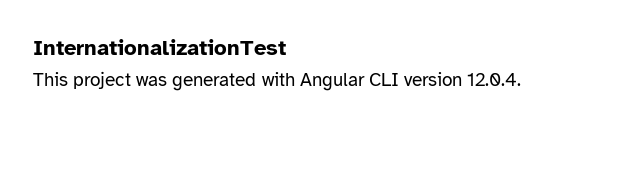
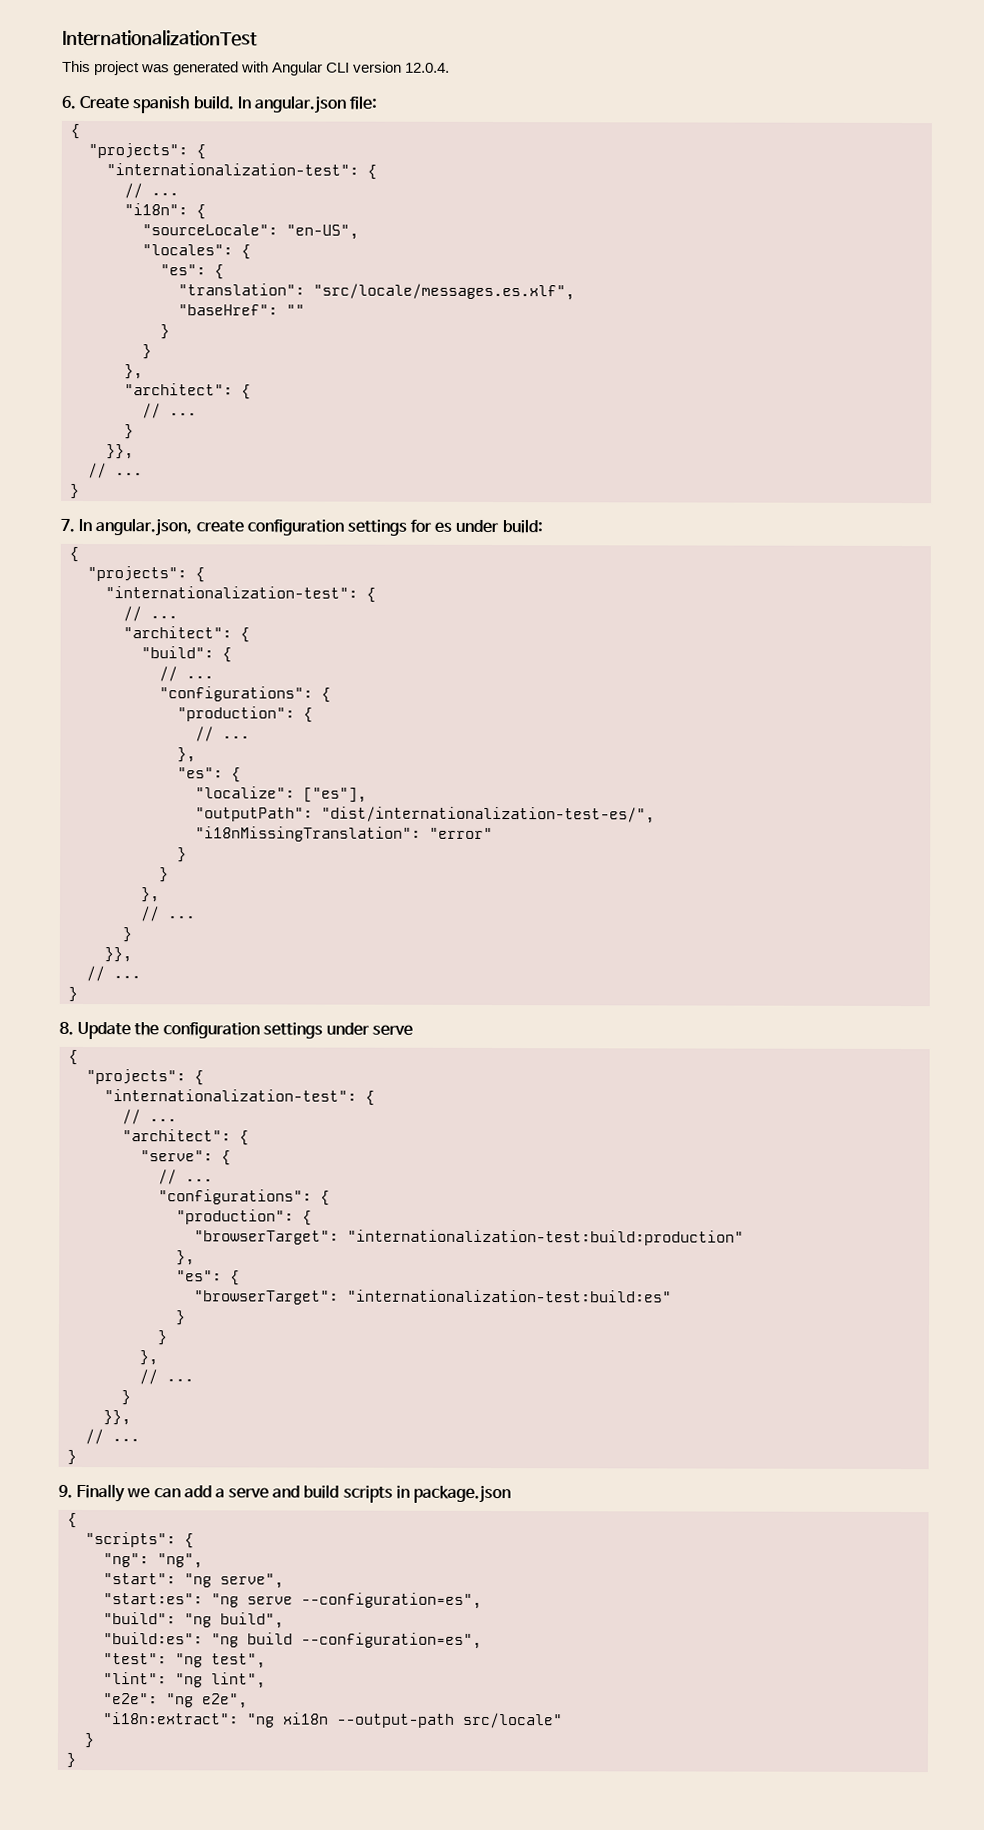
+ 6. Create spanish build. In angular.json file:
+ {
+ "projects": {
+ "internationalization-test": {
+ // ...
+ "i18n": {
+ "sourceLocale": "en-US",
+ "locales": {
+ "es": {
+ "translation": "src/locale/messages.es.xlf",
+ "baseHref": ""
+ }
+ }
+ },
+ "architect": {
+ // ...
+ }
+ }},
+ // ...
+ }
+ 7. In angular.json, create configuration settings for es under build:
+ {
+ "projects": {
+ "internationalization-test": {
+ // ...
+ "architect": {
+ "build": {
+ // ...
+ "configurations": {
+ "production": {
+ // ...
+ },
+ "es": {
+ "localize": ["es"],
+ "outputPath": "dist/internationalization-test-es/",
+ "i18nMissingTranslation": "error"
+ }
+ }
+ },
+ // ...
+ }
+ }},
+ // ...
+ }
+ 8. Update the configuration settings under serve
+ {
+ "projects": {
+ "internationalization-test": {
+ // ...
+ "architect": {
+ "serve": {
+ // ...
+ "configurations": {
+ "production": {
+ "browserTarget": "internationalization-test:build:production"
+ },
+ "es": {
+ "browserTarget": "internationalization-test:build:es"
+ }
+ }
+ },
+ // ...
+ }
+ }},
+ // ...
+ }
+ 9. Finally we can add a serve and build scripts in package.json
+ {
+ "scripts": {
+ "ng": "ng",
+ "start": "ng serve",
+ "start:es": "ng serve --configuration=es",
+ "build": "ng build",
+ "build:es": "ng build --configuration=es",
+ "test": "ng test",
+ "lint": "ng lint",
+ "e2e": "ng e2e",
+ "i18n:extract": "ng xi18n --output-path src/locale"
+ }
+ }

